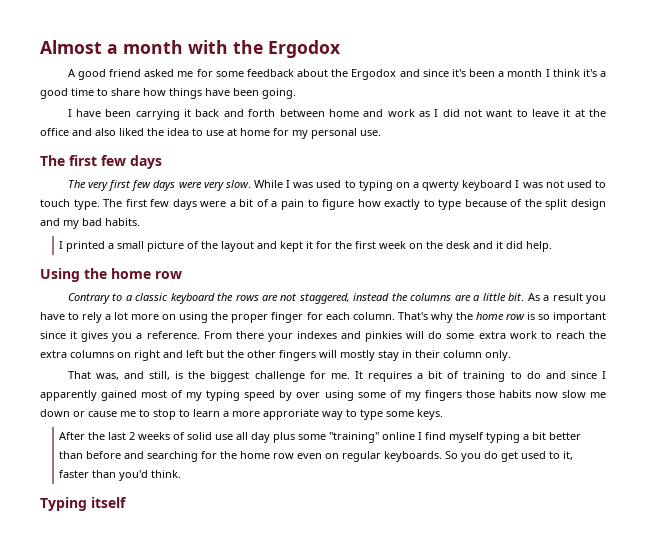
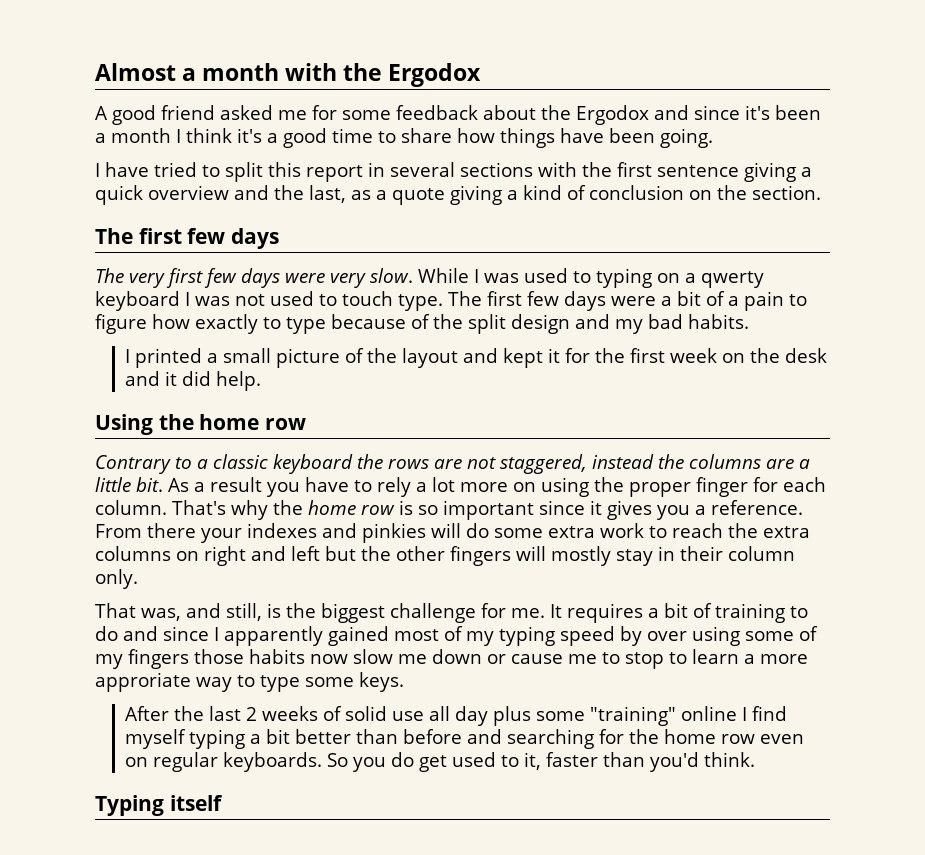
- I have been carrying it back and forth between home and work as I did not want to leave it at the office and also liked the idea to use at home for my personal use.
+ I have tried to split this report in several sections with the first sentence giving a quick overview and the last, as a quote giving a kind of conclusion on the section.

